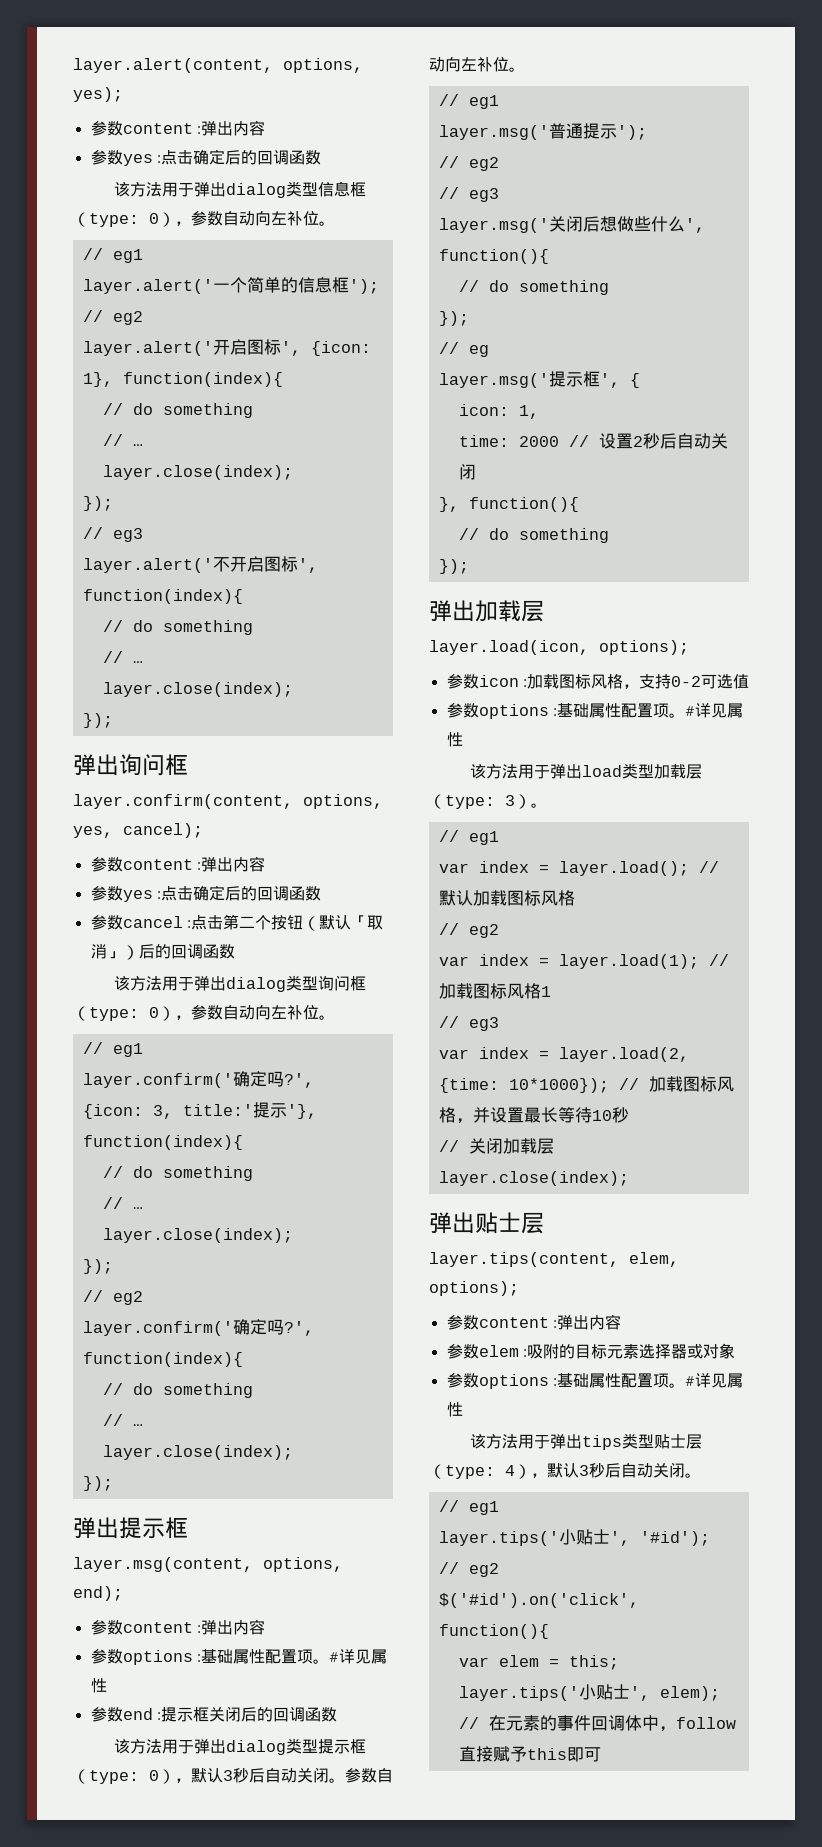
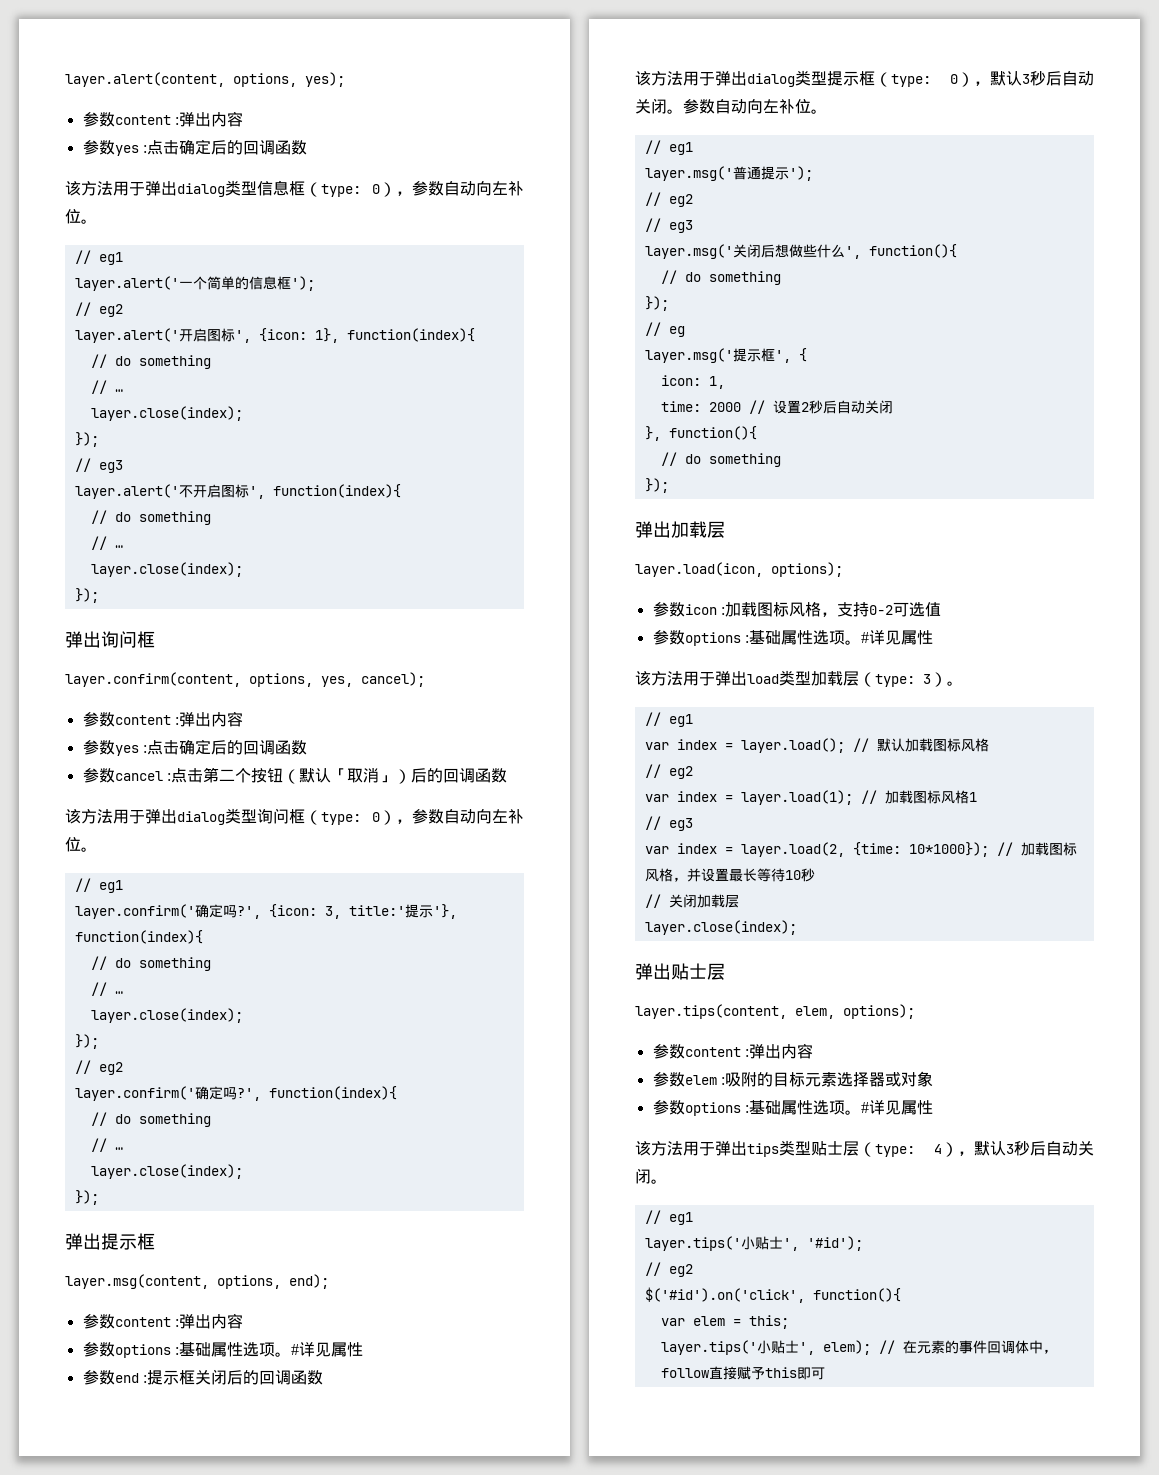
  layer.msg(content, options, end);
  参数content :弹出内容
- 参数options :基础属性配置项。
+ 参数options :基础属性选项。
  参数icon :加载图标风格，支持0-2可选值
- 参数options :基础属性配置项。
+ 参数options :基础属性选项。
  参数elem :吸附的目标元素选择器或对象
- 参数options :基础属性配置项。
+ 参数options :基础属性选项。

